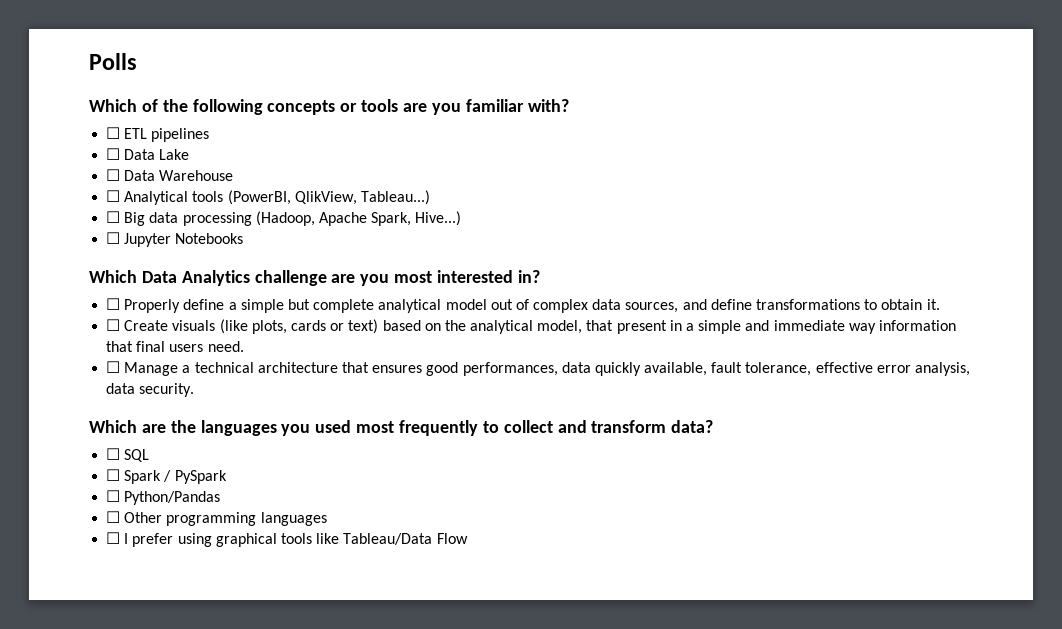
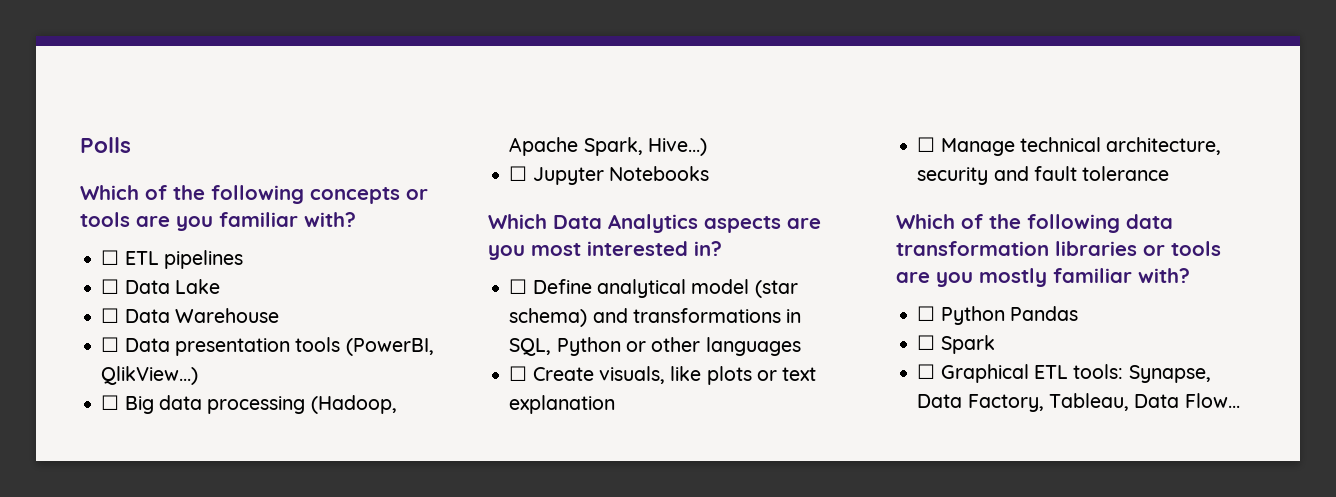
- ☐ Analytical tools (PowerBI, QlikView, Tableau...)
+ ☐ Data presentation tools (PowerBI, QlikView...)
- Which Data Analytics challenge are you most interested in?
+ Which Data Analytics aspects are you most interested in?
- ☐ Properly define a simple but complete analytical model out of complex data sources, and define transformations to obtain it.
- ☐ Create visuals (like plots, cards or text) based on the analytical model, that present in a simple and immediate way information that final users need.
- ☐ Manage a technical architecture that ensures good performances, data quickly available, fault tolerance, effective error analysis, data security.
- Which are the languages you used most frequently to collect and transform data?
- ☐ SQL
+ ☐ Define analytical model (star schema) and transformations in SQL, Python or other languages
+ ☐ Create visuals, like plots or text explanation
+ ☐ Manage technical architecture, security and fault tolerance
+ Which of the following data transformation libraries or tools are you mostly familiar with?
+ ☐ Python Pandas
- ☐ Spark / PySpark
- ☐ Python/Pandas
- ☐ Other programming languages
- ☐ I prefer using graphical tools like Tableau/Data Flow
+ ☐ Spark
+ ☐ Graphical ETL tools: Synapse, Data Factory, Tableau, Data Flow...

